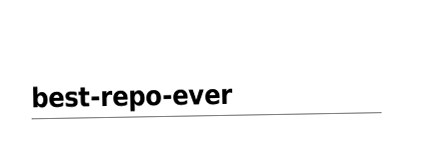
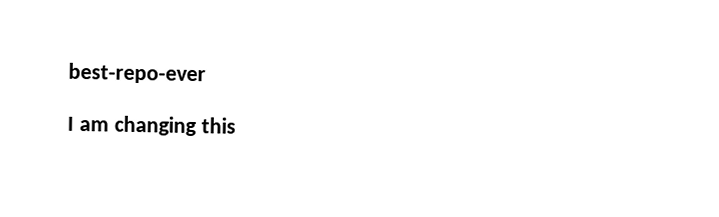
+ I am changing this

